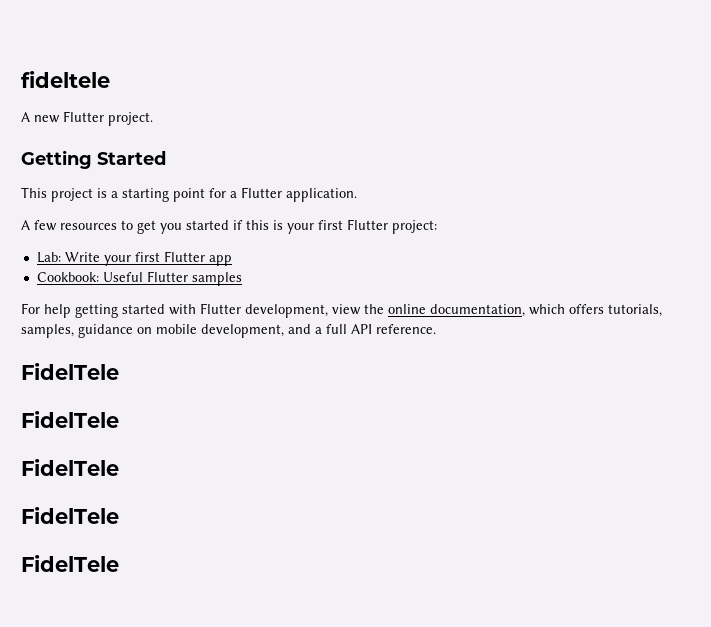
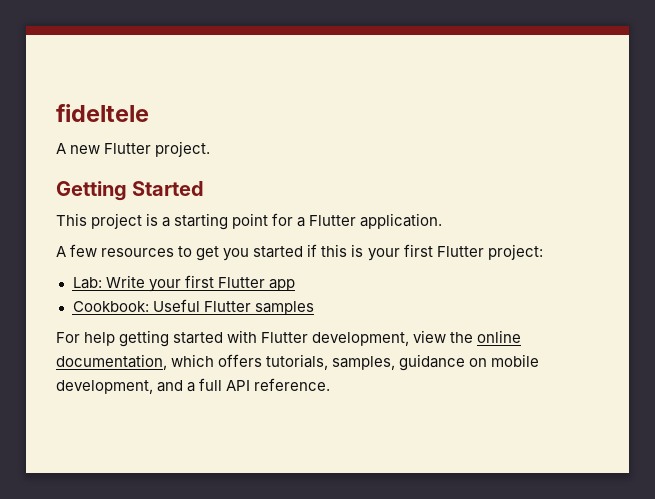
  For help getting started with Flutter development, view the online documentation, which offers tutorials, samples, guidance on mobile development, and a full API reference.
- FidelTele
- FidelTele
- FidelTele
- FidelTele
- FidelTele

